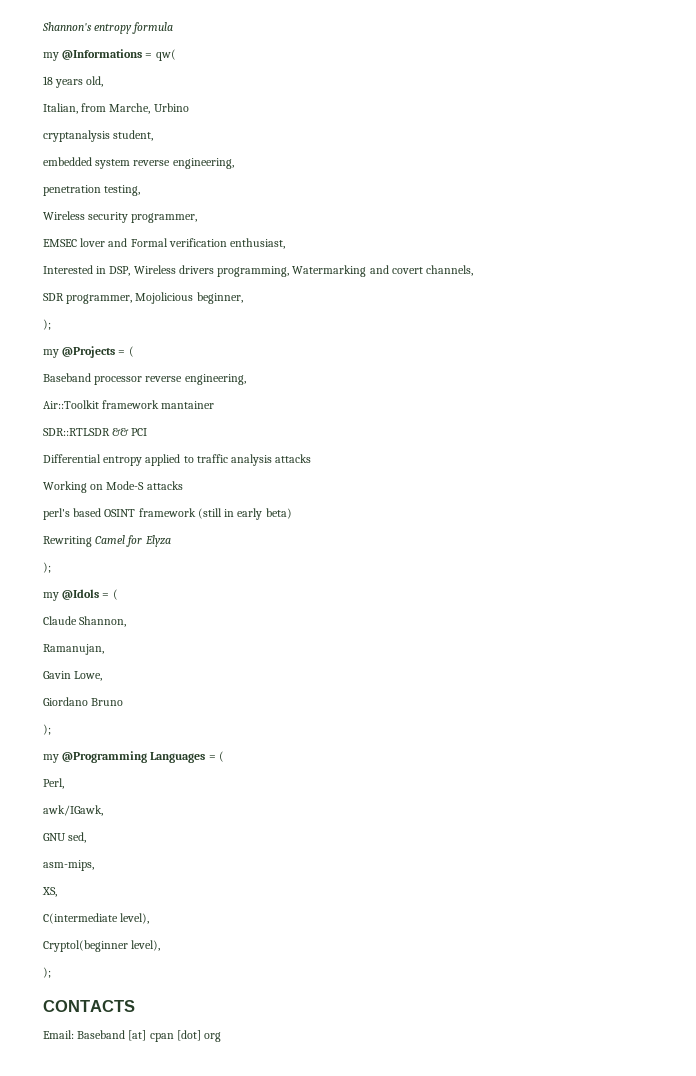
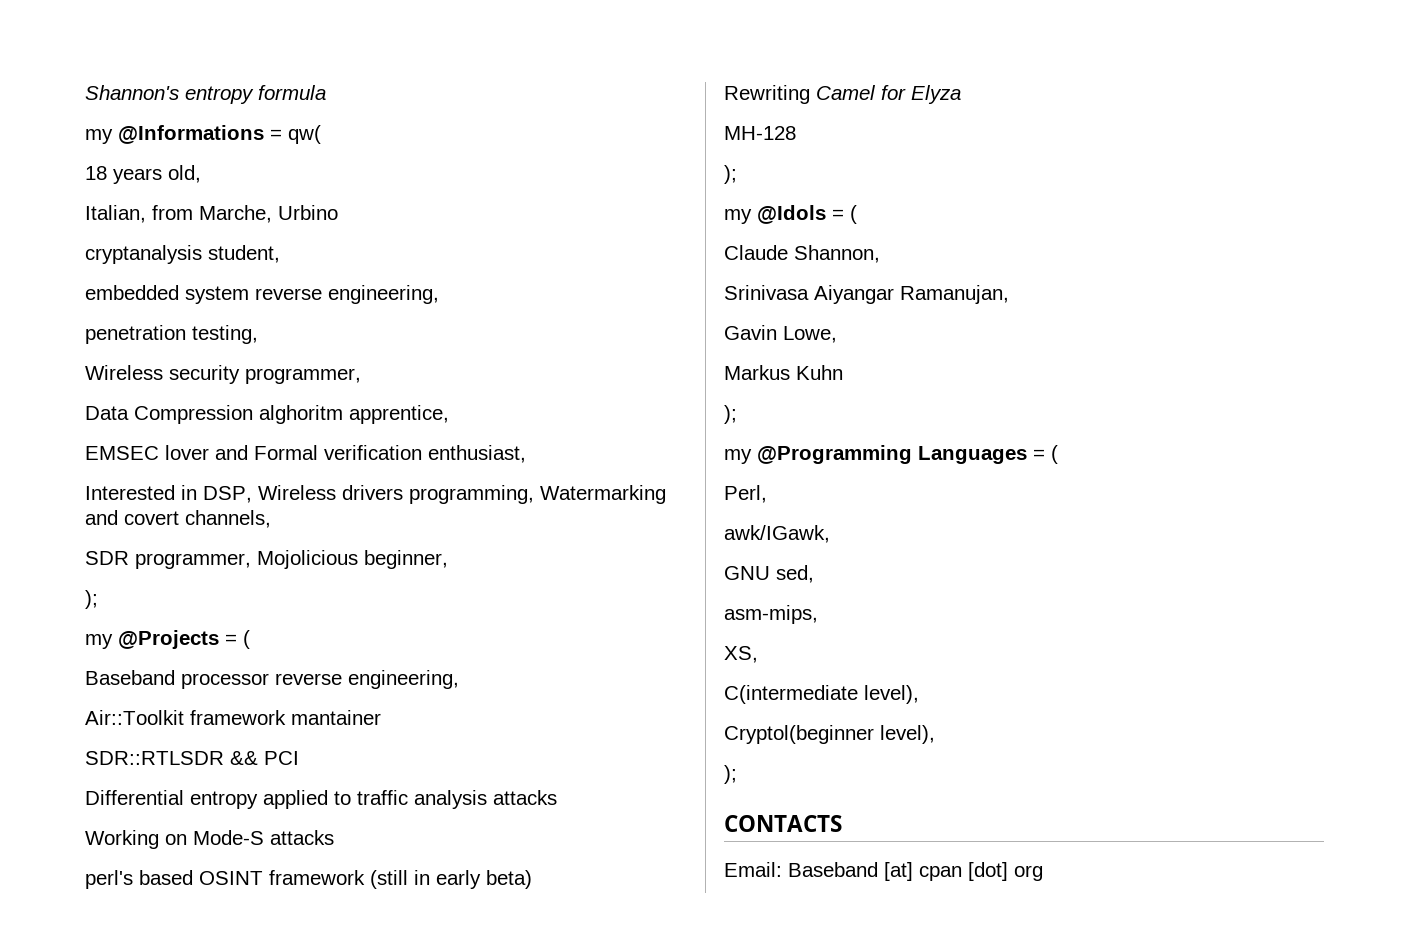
+ Data Compression alghoritm apprentice,
+ MH-128
- Ramanujan,
+ Srinivasa Aiyangar Ramanujan,
- Giordano Bruno
+ Markus Kuhn

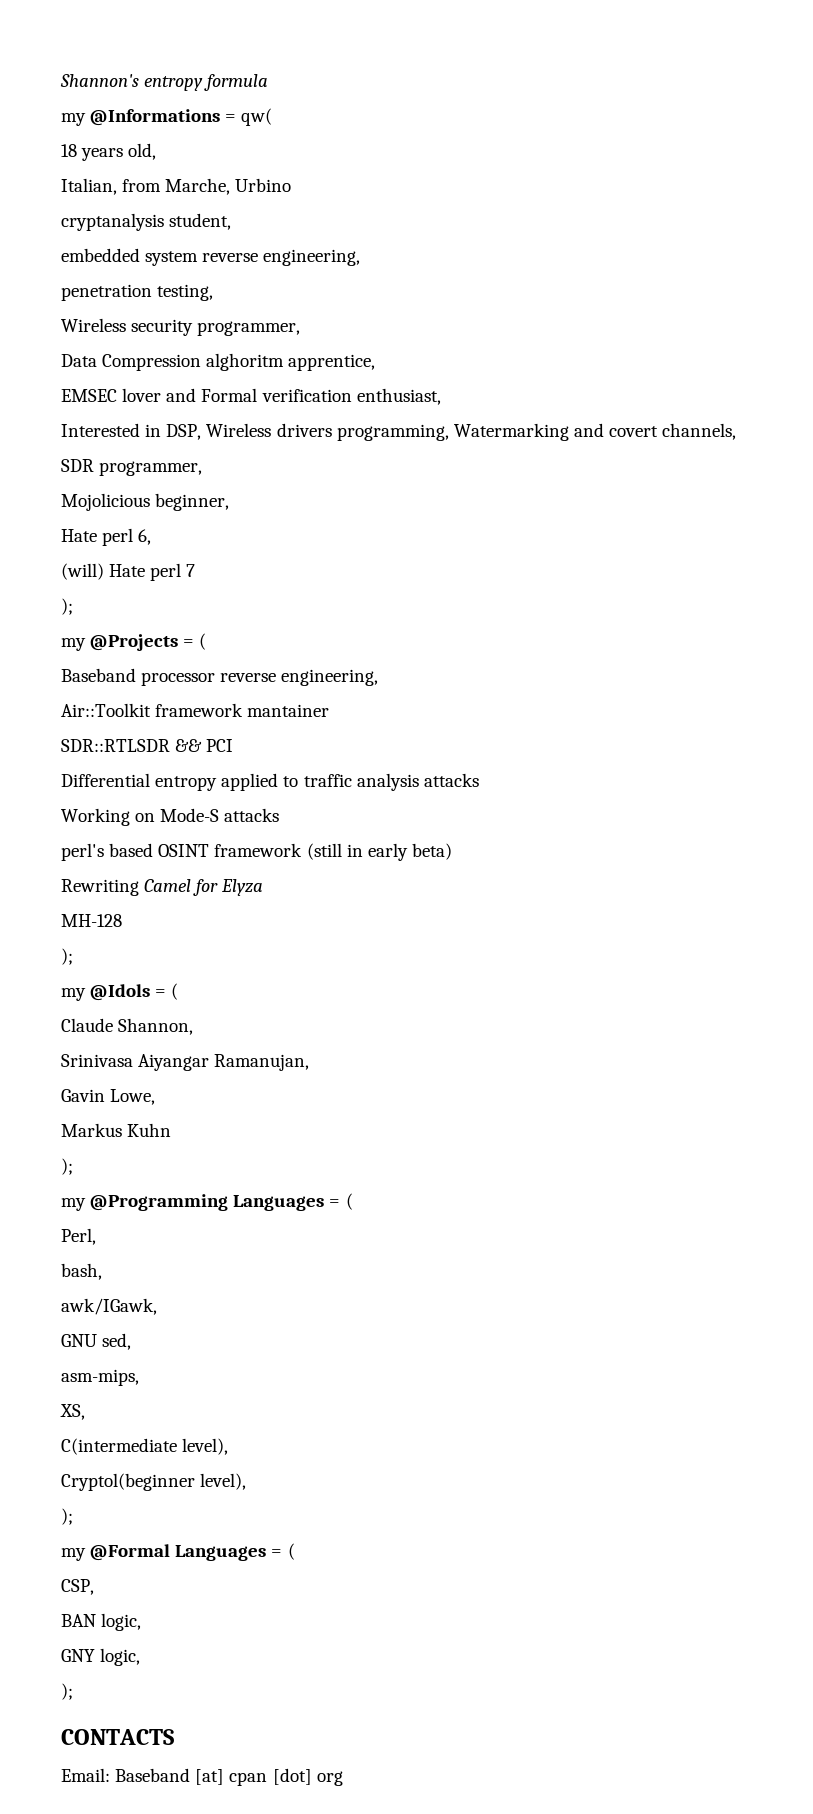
- SDR programmer, Mojolicious beginner,
+ SDR programmer,
+ Mojolicious beginner,
+ Hate perl 6,
+ (will) Hate perl 7
+ bash,
+ my @Formal Languages = (
+ CSP,
+ BAN logic,
+ GNY logic,
+ );

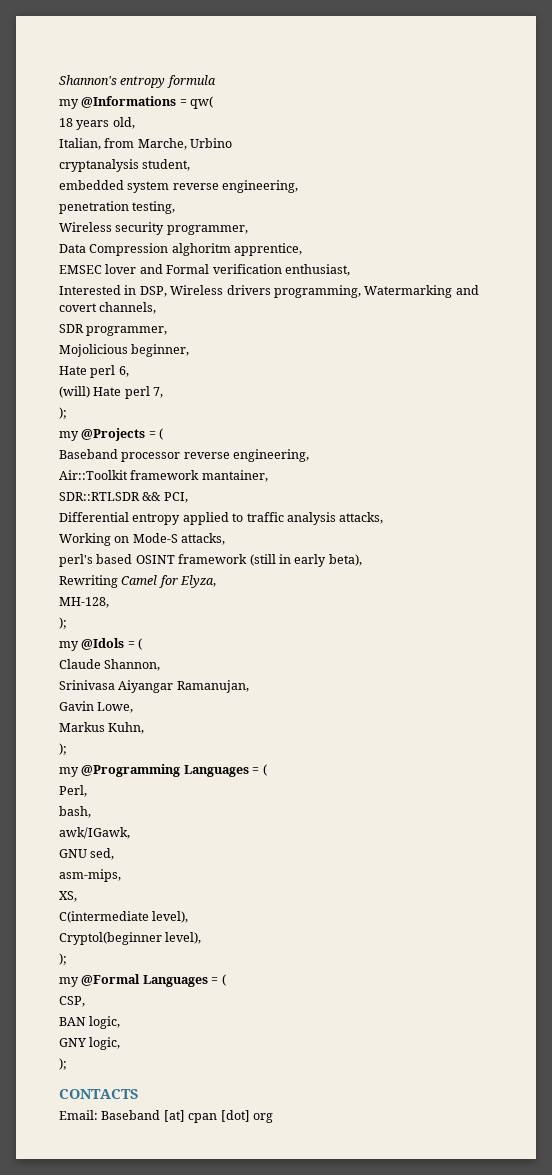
- (will) Hate perl 7
+ (will) Hate perl 7,
- Air::Toolkit framework mantainer
+ Air::Toolkit framework mantainer,
- SDR::RTLSDR && PCI
+ SDR::RTLSDR && PCI,
- Differential entropy applied to traffic analysis attacks
+ Differential entropy applied to traffic analysis attacks,
- Working on Mode-S attacks
+ Working on Mode-S attacks,
- perl's based OSINT framework (still in early beta)
+ perl's based OSINT framework (still in early beta),
- Rewriting Camel for Elyza
- MH-128
+ Rewriting Camel for Elyza,
+ MH-128,
- Markus Kuhn
+ Markus Kuhn,

